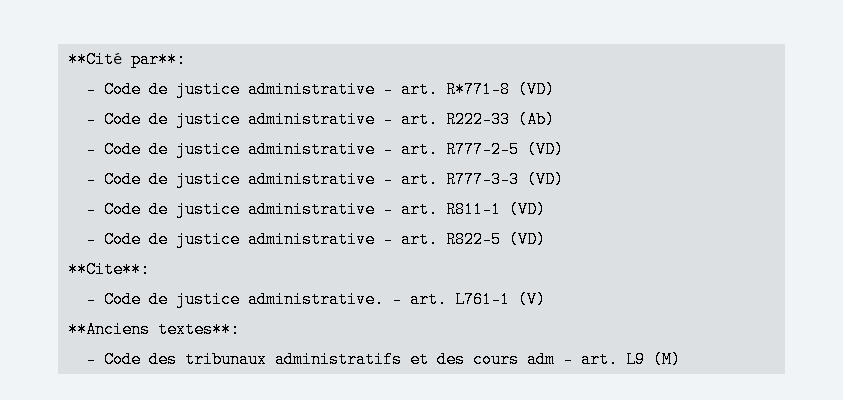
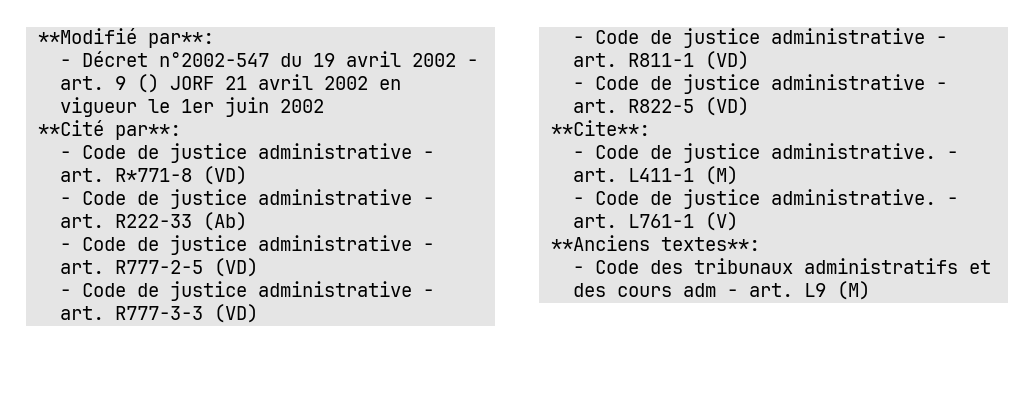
+ **Modifié par**:
+ - Décret n°2002-547 du 19 avril 2002 - art. 9 () JORF 21 avril 2002 en vigueur le 1er juin 2002
+ - Code de justice administrative. - art. L411-1 (M)

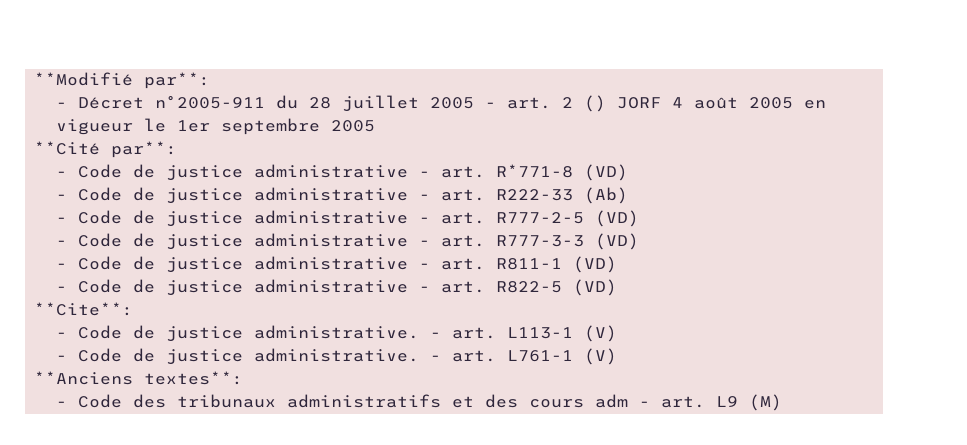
- - Décret n°2002-547 du 19 avril 2002 - art. 9 () JORF 21 avril 2002 en vigueur le 1er juin 2002
+ - Décret n°2005-911 du 28 juillet 2005 - art. 2 () JORF 4 août 2005 en vigueur le 1er septembre 2005
- - art. L411-1 (M)
+ - art. L113-1 (V)

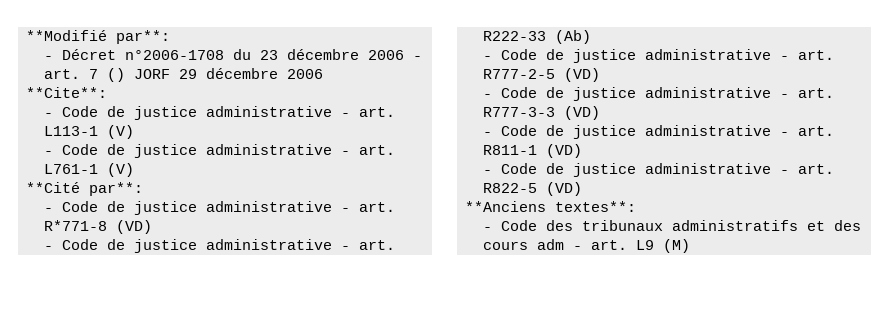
- - Décret n°2005-911 du 28 juillet 2005 - art. 2 () JORF 4 août 2005 en vigueur le 1er septembre 2005
+ - Décret n°2006-1708 du 23 décembre 2006 - art. 7 () JORF 29 décembre 2006
+ **Cite**:
+ - Code de justice administrative - art. L113-1 (V)
+ - Code de justice administrative - art. L761-1 (V)
- **Cite**:
- - Code de justice administrative. - art. L113-1 (V)
- - Code de justice administrative. - art. L761-1 (V)

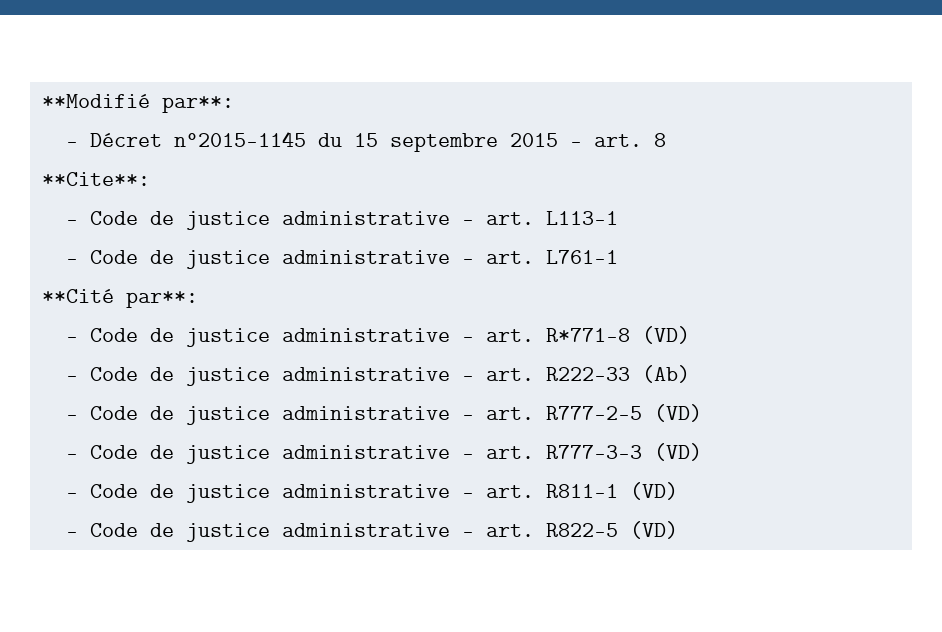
- - Décret n°2006-1708 du 23 décembre 2006 - art. 7 () JORF 29 décembre 2006
+ - Décret n°2015-1145 du 15 septembre 2015 - art. 8
- - Code de justice administrative - art. L113-1 (V)
+ - Code de justice administrative - art. L113-1
- - Code de justice administrative - art. L761-1 (V)
+ - Code de justice administrative - art. L761-1
- **Anciens textes**:
- - Code des tribunaux administratifs et des cours adm - art. L9 (M)

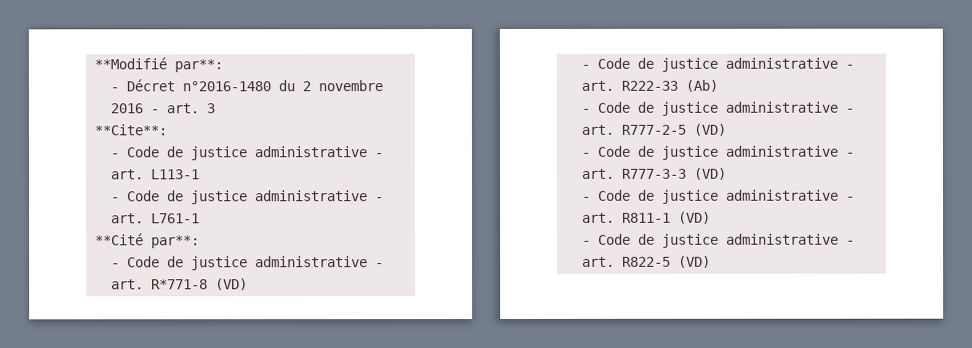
- - Décret n°2015-1145 du 15 septembre 2015 - art. 8
+ - Décret n°2016-1480 du 2 novembre 2016 - art. 3

